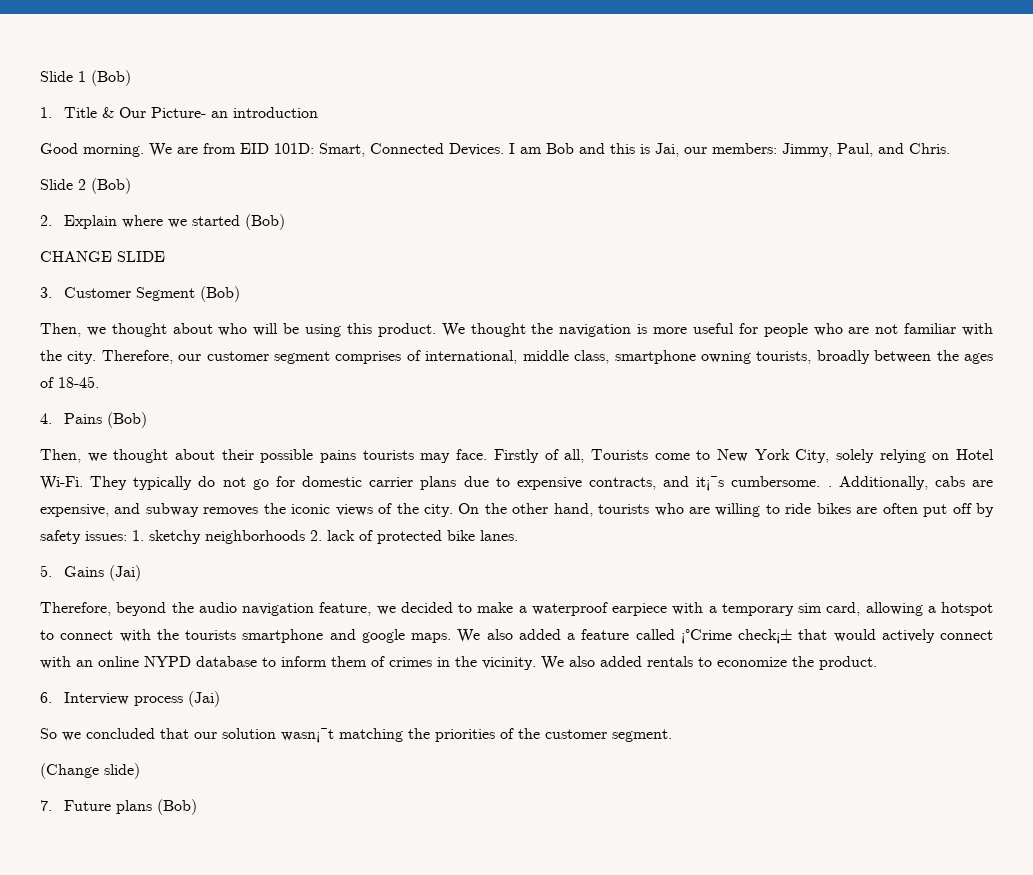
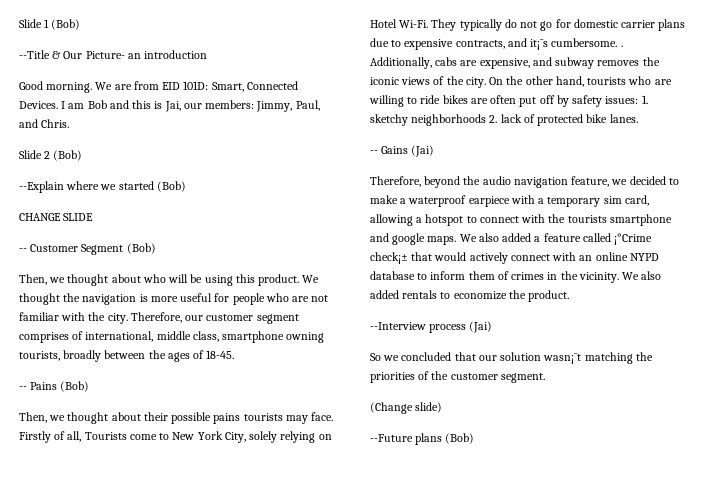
- 1. Title & Our Picture- an introduction
+ --Title & Our Picture- an introduction
- 2. Explain where we started (Bob)
+ --Explain where we started (Bob)
- 3. Customer Segment (Bob)
+ -- Customer Segment (Bob)
- 4. Pains (Bob)
+ -- Pains (Bob)
- 5. Gains (Jai)
+ -- Gains (Jai)
- 6. Interview process (Jai)
+ --Interview process (Jai)
- 7. Future plans (Bob)
+ --Future plans (Bob)

